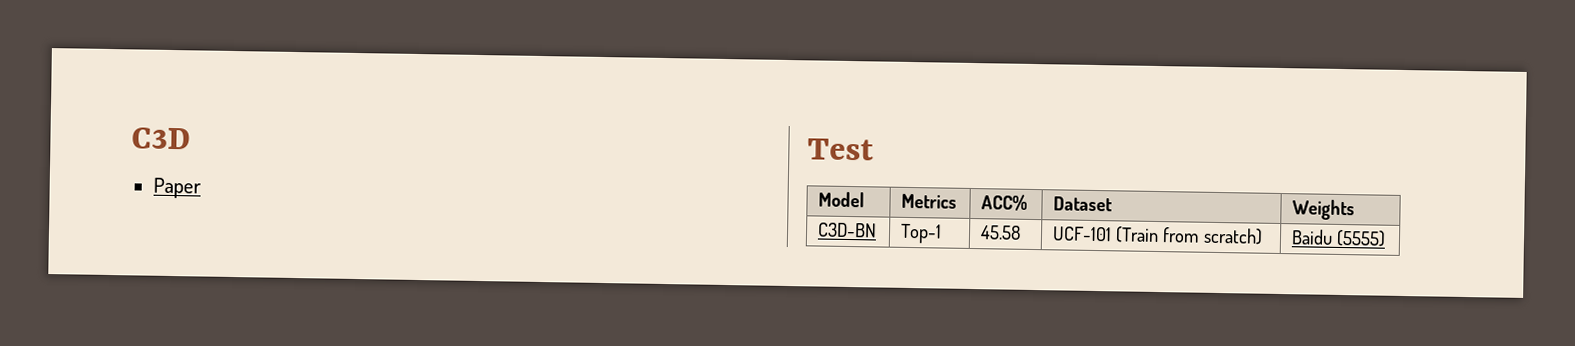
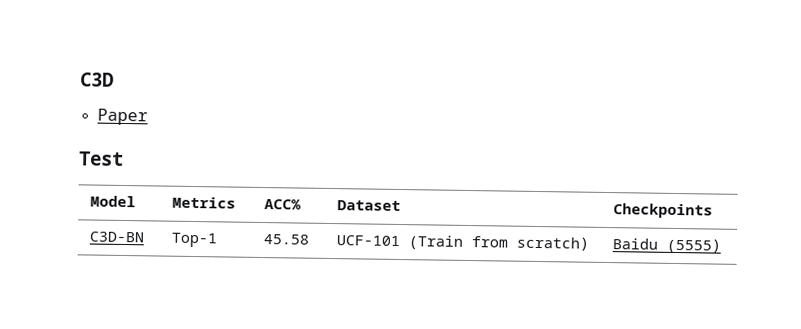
- Model | Metrics | ACC% | Dataset | Weights
+ Model | Metrics | ACC% | Dataset | Checkpoints

